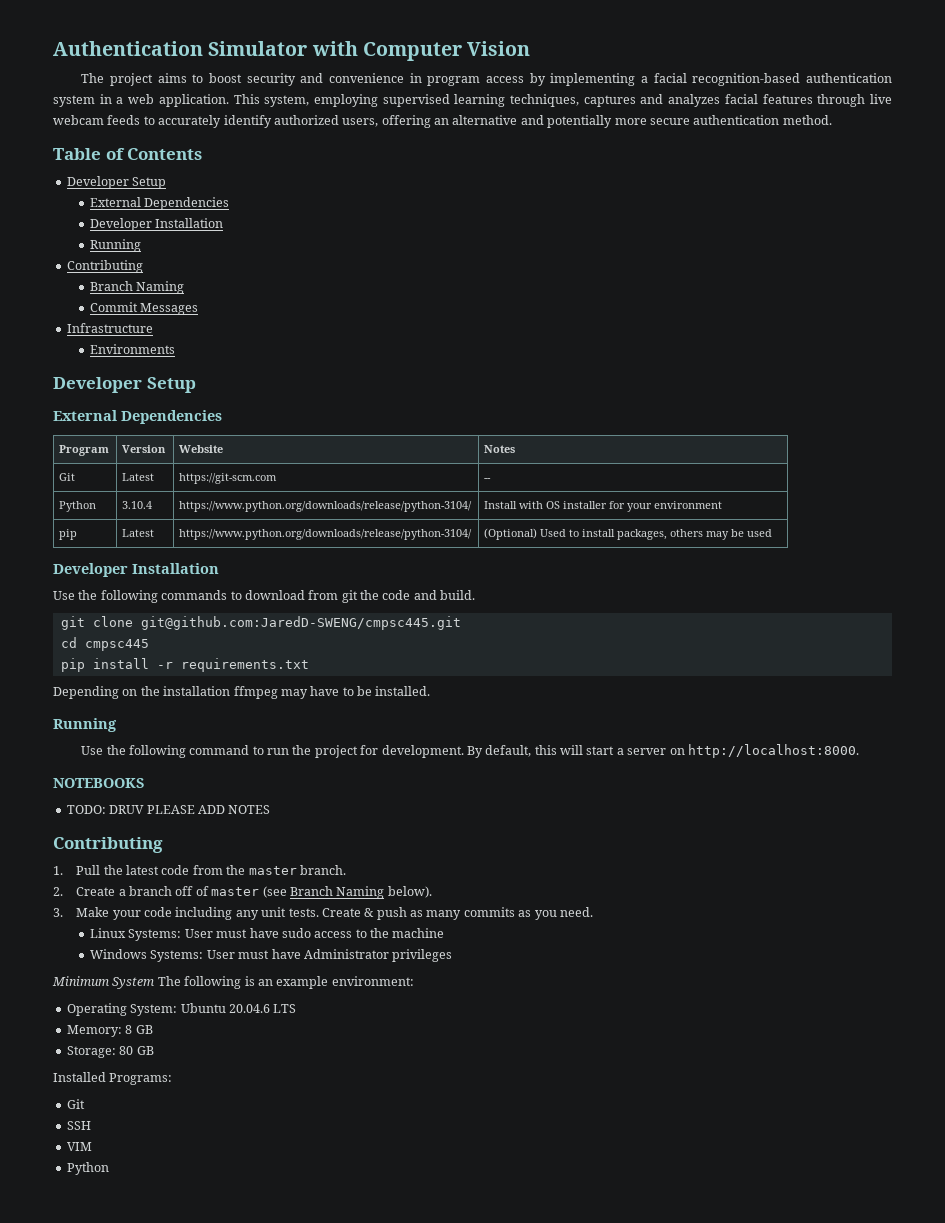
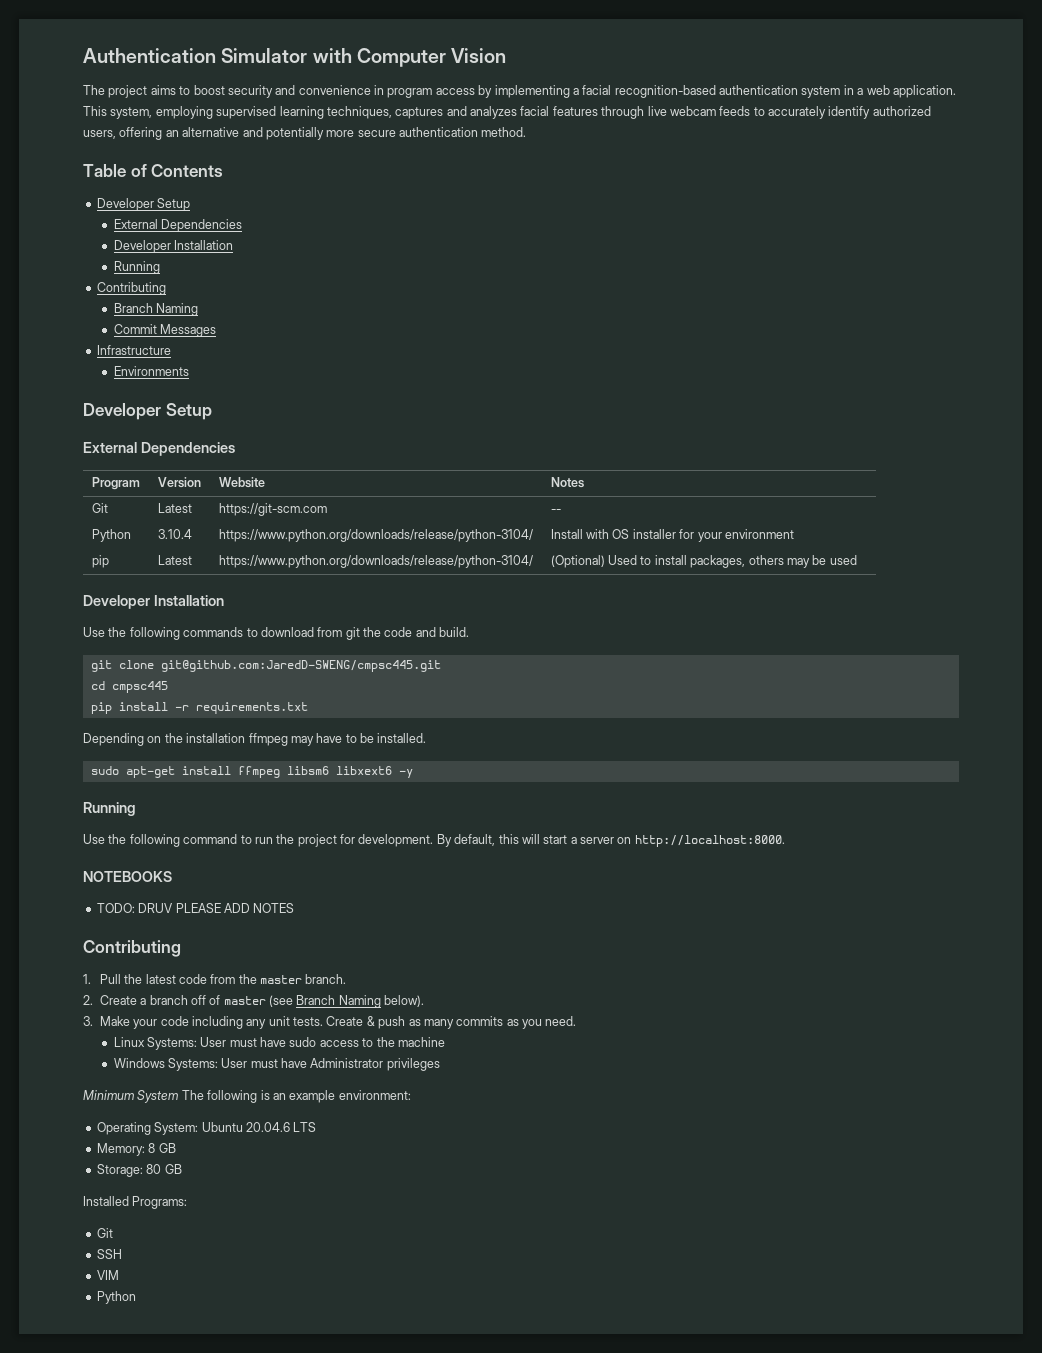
+ sudo apt-get install ffmpeg libsm6 libxext6 -y

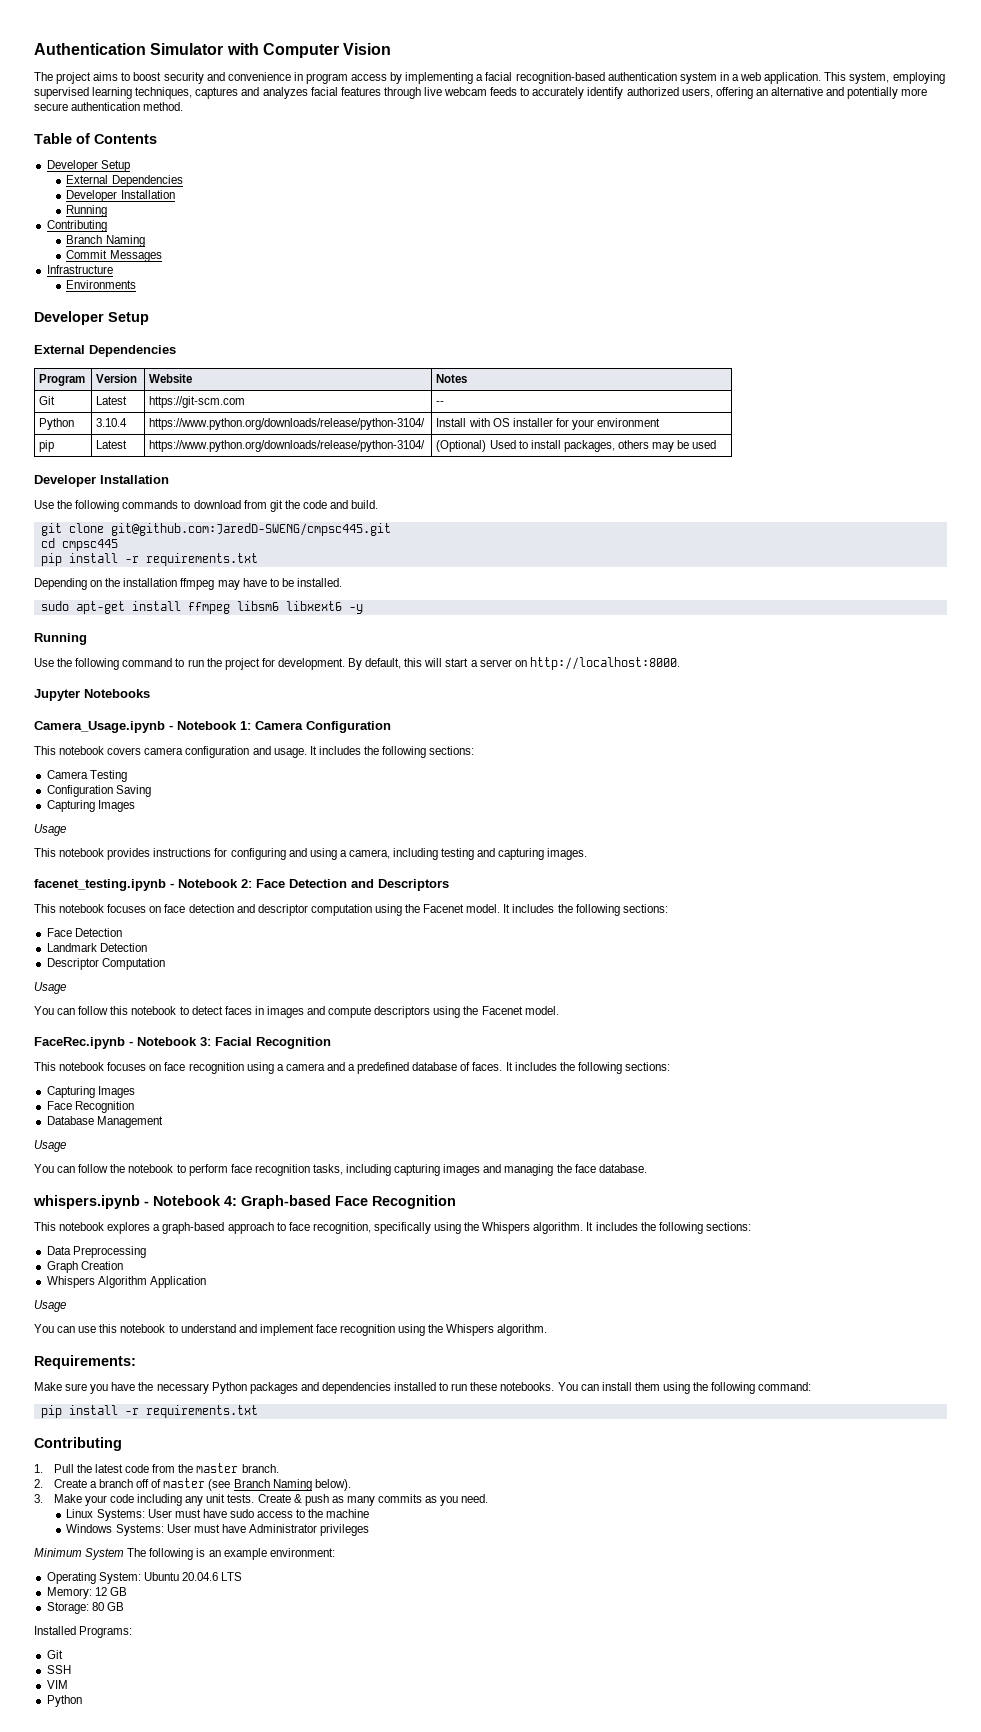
- NOTEBOOKS
- TODO: DRUV PLEASE ADD NOTES
+ Jupyter Notebooks
+ Camera_Usage.ipynb - Notebook 1: Camera Configuration
+ This notebook covers camera configuration and usage. It includes the following sections:
+ Camera Testing
+ Configuration Saving
+ Capturing Images
+ Usage
+ This notebook provides instructions for configuring and using a camera, including testing and capturing images.
+ facenet_testing.ipynb - Notebook 2: Face Detection and Descriptors
+ This notebook focuses on face detection and descriptor computation using the Facenet model. It includes the following sections:
+ Face Detection
+ Landmark Detection
+ Descriptor Computation
+ Usage
+ You can follow this notebook to detect faces in images and compute descriptors using the Facenet model.
+ FaceRec.ipynb - Notebook 3: Facial Recognition
+ This notebook focuses on face recognition using a camera and a predefined database of faces. It includes the following sections:
+ Capturing Images
+ Face Recognition
+ Database Management
+ Usage
+ You can follow the notebook to perform face recognition tasks, including capturing images and managing the face database.
+ whispers.ipynb - Notebook 4: Graph-based Face Recognition
+ This notebook explores a graph-based approach to face recognition, specifically using the Whispers algorithm. It includes the following sections:
+ Data Preprocessing
+ Graph Creation
+ Whispers Algorithm Application
+ Usage
+ You can use this notebook to understand and implement face recognition using the Whispers algorithm.
+ Requirements:
+ Make sure you have the necessary Python packages and dependencies installed to run these notebooks. You can install them using the following command:
+ pip install -r requirements.txt
- Memory: 8 GB
+ Memory: 12 GB

